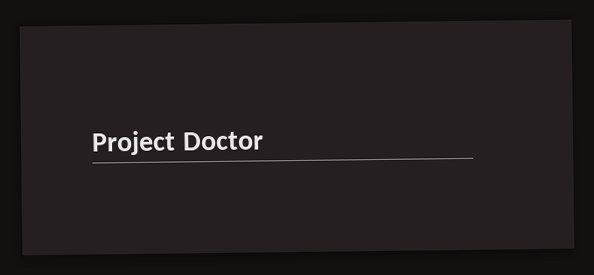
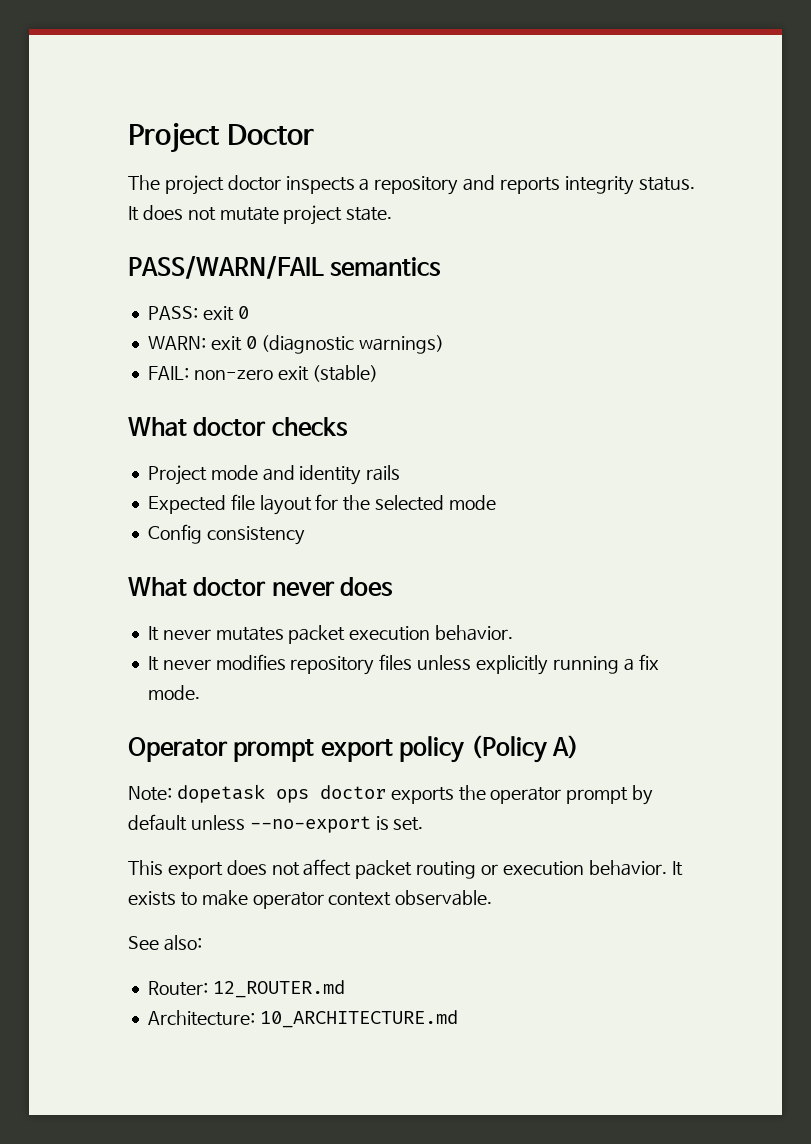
+ The project doctor inspects a repository and reports integrity status. It does not mutate project state.
+ PASS/WARN/FAIL semantics
+ PASS: exit 0
+ WARN: exit 0 (diagnostic warnings)
+ FAIL: non-zero exit (stable)
+ What doctor checks
+ Project mode and identity rails
+ Expected file layout for the selected mode
+ Config consistency
+ What doctor never does
+ It never mutates packet execution behavior.
+ It never modifies repository files unless explicitly running a fix mode.
+ Operator prompt export policy (Policy A)
+ Note: dopetask ops doctor exports the operator prompt by default unless --no-export is set.
+ This export does not affect packet routing or execution behavior. It exists to make operator context observable.
+ See also:
+ Router: 12_ROUTER.md
+ Architecture: 10_ARCHITECTURE.md

